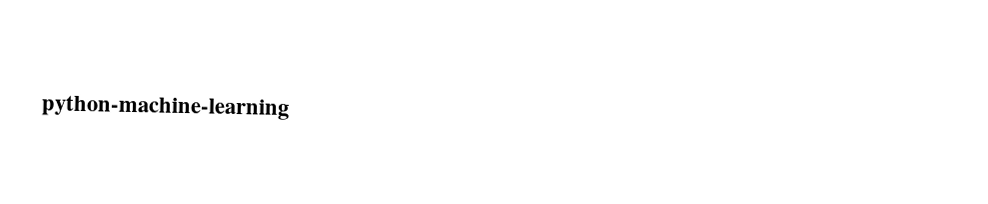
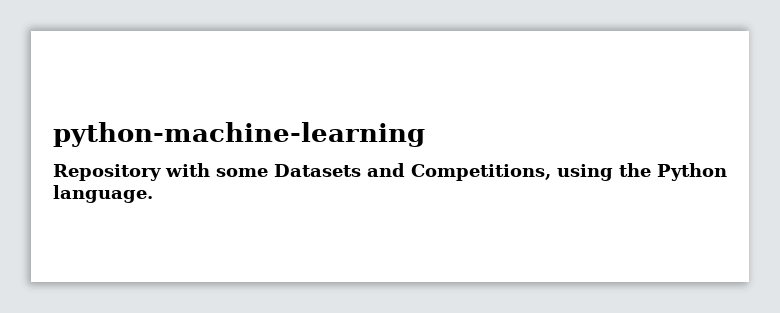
+ Repository with some Datasets and Competitions, using the Python language.

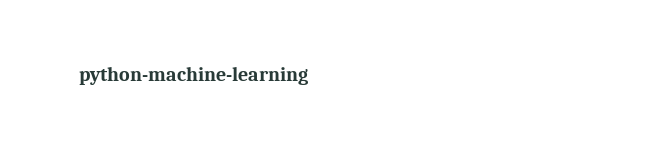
- Repository with some Datasets and Competitions, using the Python language.

